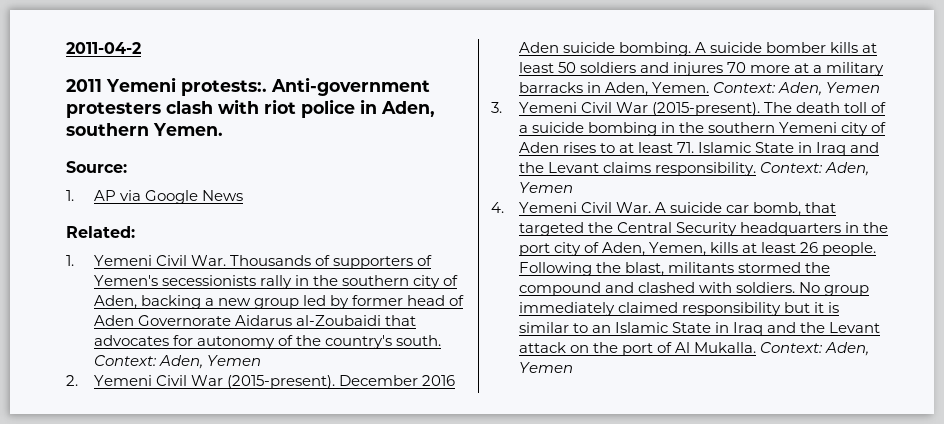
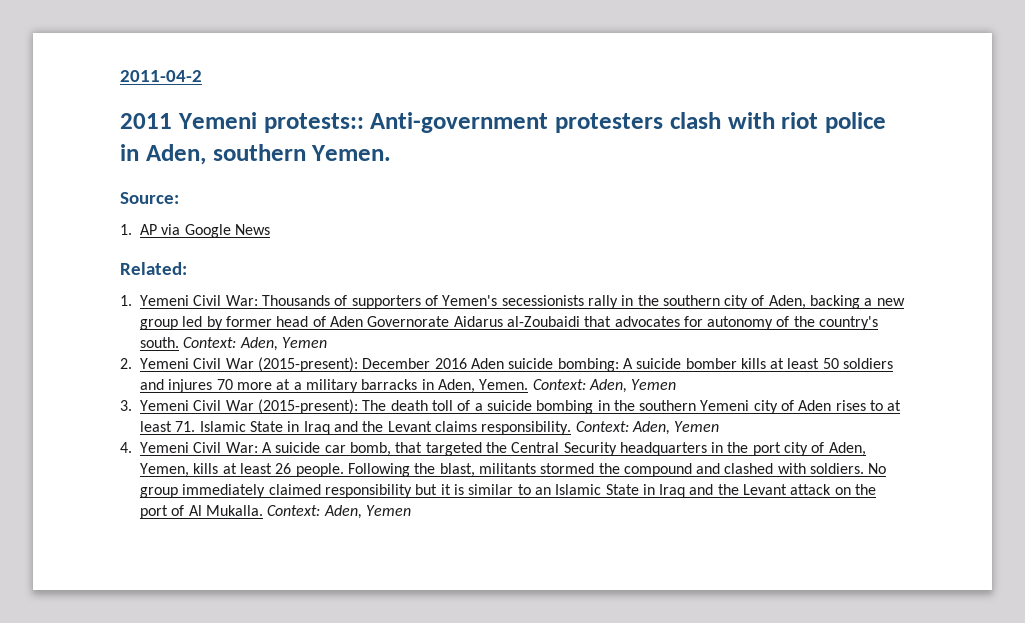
- 2011 Yemeni protests:. Anti-government protesters clash with riot police in Aden, southern Yemen.
+ 2011 Yemeni protests:: Anti-government protesters clash with riot police in Aden, southern Yemen.
- 1. Yemeni Civil War. Thousands of supporters of Yemen's secessionists rally in the southern city of Aden, backing a new group led by former head of Aden Governorate Aidarus al-Zoubaidi that advocates for autonomy of the country's south.
+ 1. Yemeni Civil War: Thousands of supporters of Yemen's secessionists rally in the southern city of Aden, backing a new group led by former head of Aden Governorate Aidarus al-Zoubaidi that advocates for autonomy of the country's south.
- 2. Yemeni Civil War (2015-present). December 2016 Aden suicide bombing. A suicide bomber kills at least 50 soldiers and injures 70 more at a military barracks in Aden, Yemen.
+ 2. Yemeni Civil War (2015-present): December 2016 Aden suicide bombing: A suicide bomber kills at least 50 soldiers and injures 70 more at a military barracks in Aden, Yemen.
- 3. Yemeni Civil War (2015-present). The death toll of a suicide bombing in the southern Yemeni city of Aden rises to at least 71. Islamic State in Iraq and the Levant claims responsibility.
+ 3. Yemeni Civil War (2015-present): The death toll of a suicide bombing in the southern Yemeni city of Aden rises to at least 71. Islamic State in Iraq and the Levant claims responsibility.
- 4. Yemeni Civil War. A suicide car bomb, that targeted the Central Security headquarters in the port city of Aden, Yemen, kills at least 26 people.
+ 4. Yemeni Civil War: A suicide car bomb, that targeted the Central Security headquarters in the port city of Aden, Yemen, kills at least 26 people.

